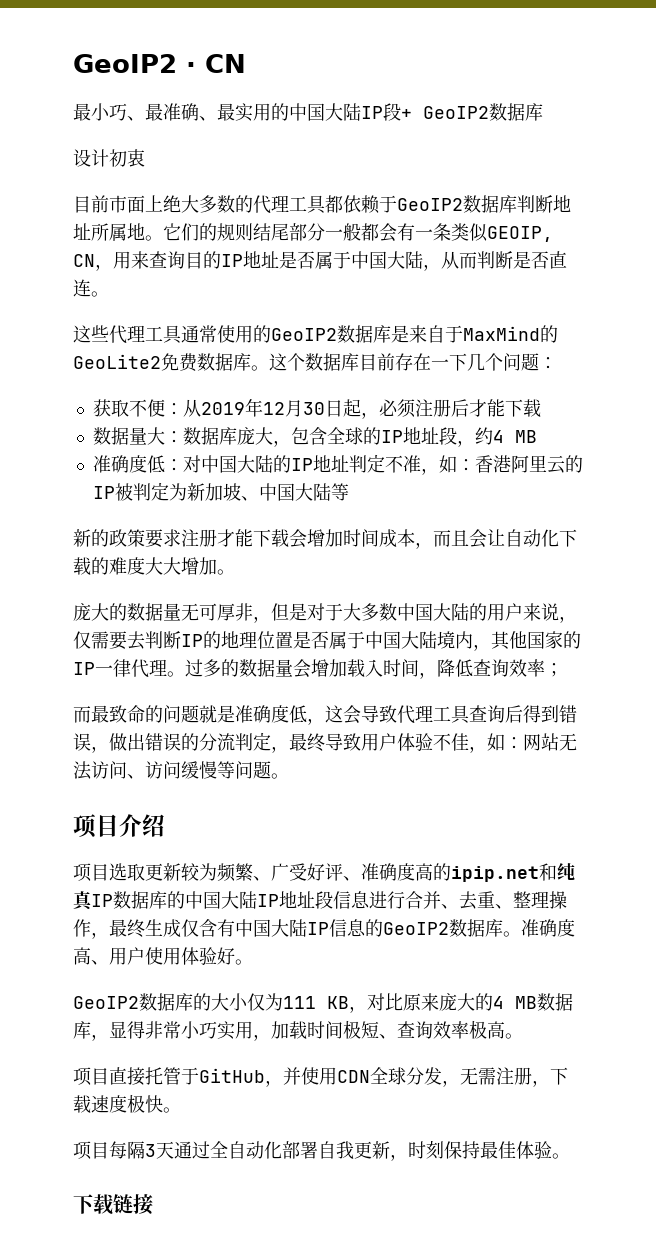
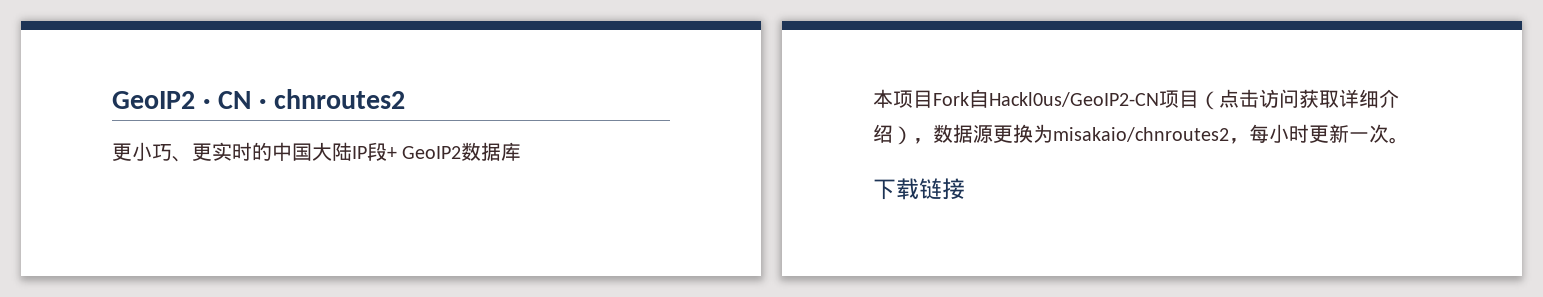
- GeoIP2 · CN
- 最小巧、最准确、最实用的中国大陆IP段+ GeoIP2数据库
+ GeoIP2 · CN · chnroutes2
+ 更小巧、更实时的中国大陆IP段+ GeoIP2数据库
- 设计初衷
- 目前市面上绝大多数的代理工具都依赖于GeoIP2数据库判断地址所属地。它们的规则结尾部分一般都会有一条类似GEOIP, CN，用来查询目的IP地址是否属于中国大陆，从而判断是否直连。
- 这些代理工具通常使用的GeoIP2数据库是来自于MaxMind的GeoLite2免费数据库。这个数据库目前存在一下几个问题：
- 获取不便：从2019年12月30日起，必须注册后才能下载
- 数据量大：数据库庞大，包含全球的IP地址段，约4 MB
- 准确度低：对中国大陆的IP地址判定不准，如：香港阿里云的IP被判定为新加坡、中国大陆等
- 新的政策要求注册才能下载会增加时间成本，而且会让自动化下载的难度大大增加。
- 庞大的数据量无可厚非，但是对于大多数中国大陆的用户来说，仅需要去判断IP的地理位置是否属于中国大陆境内，其他国家的IP一律代理。过多的数据量会增加载入时间，降低查询效率；
- 而最致命的问题就是准确度低，这会导致代理工具查询后得到错误，做出错误的分流判定，最终导致用户体验不佳，如：网站无法访问、访问缓慢等问题。
- 项目介绍
- 项目选取更新较为频繁、广受好评、准确度高的ipip.net和纯真IP数据库的中国大陆IP地址段信息进行合并、去重、整理操作，最终生成仅含有中国大陆IP信息的GeoIP2数据库。准确度高、用户使用体验好。
- GeoIP2数据库的大小仅为111 KB，对比原来庞大的4 MB数据库，显得非常小巧实用，加载时间极短、查询效率极高。
- 项目直接托管于GitHub，并使用CDN全球分发，无需注册，下载速度极快。
- 项目每隔3天通过全自动化部署自我更新，时刻保持最佳体验。
+ 本项目Fork自Hackl0us/GeoIP2-CN项目（点击访问获取详细介绍），数据源更换为misakaio/chnroutes2，每小时更新一次。

